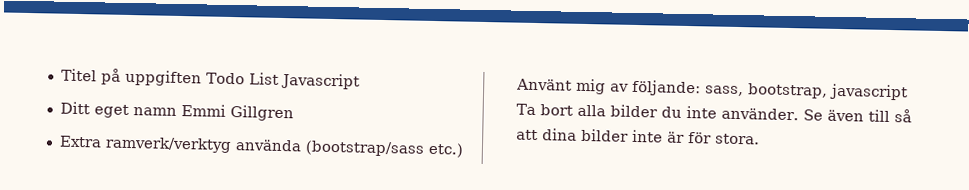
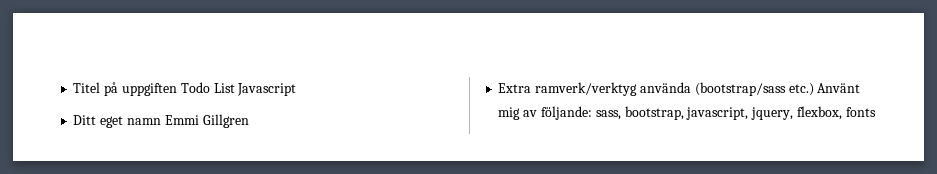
- Extra ramverk/verktyg använda (bootstrap/sass etc.) Använt mig av följande: sass, bootstrap, javascript Ta bort alla bilder du inte använder. Se även till så att dina bilder inte är för stora.
+ Extra ramverk/verktyg använda (bootstrap/sass etc.) Använt mig av följande: sass, bootstrap, javascript, jquery, flexbox, fonts

